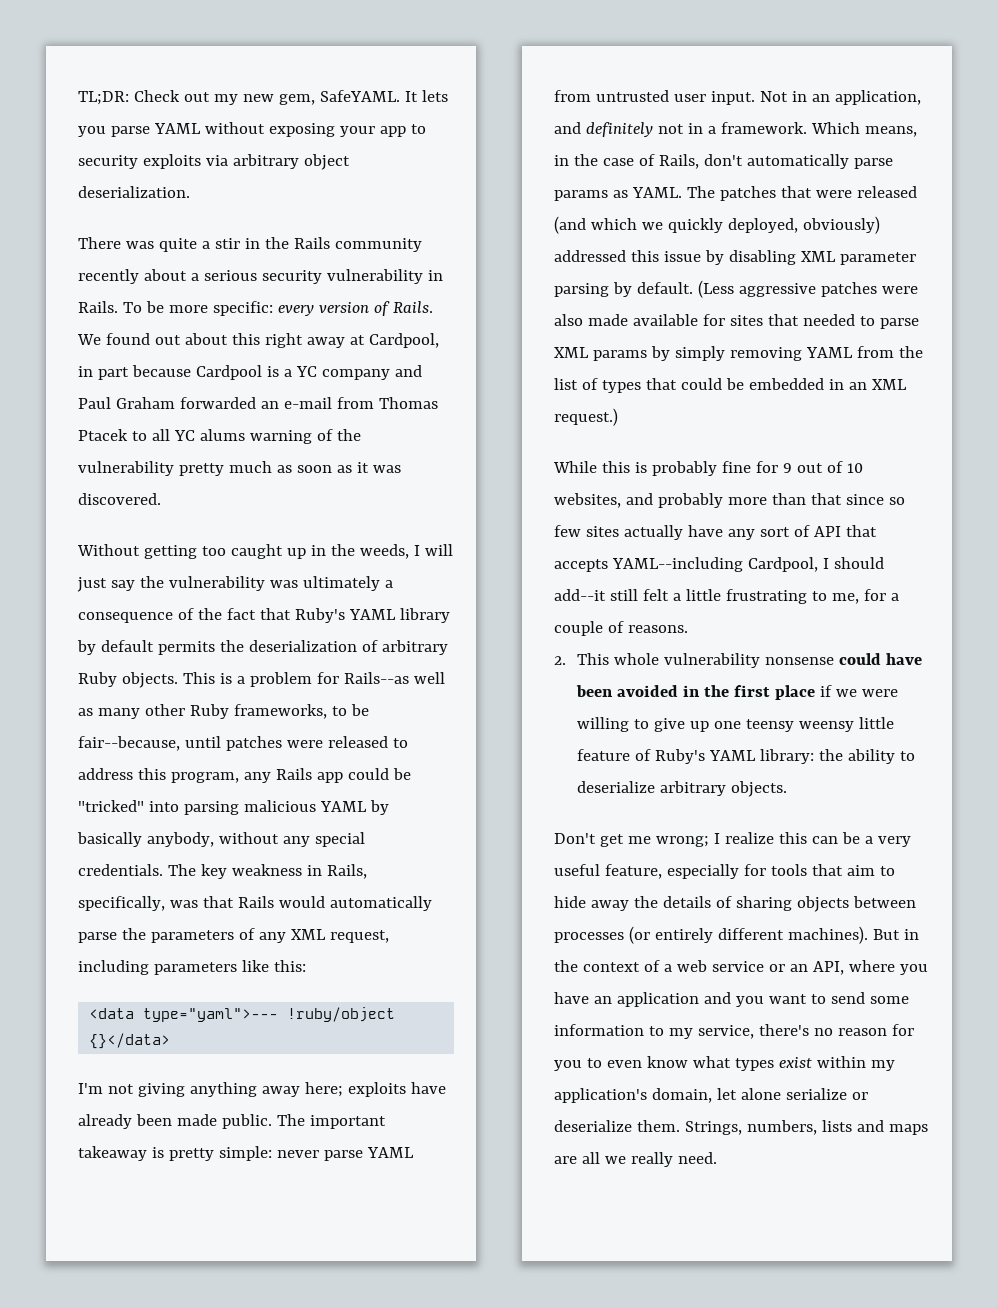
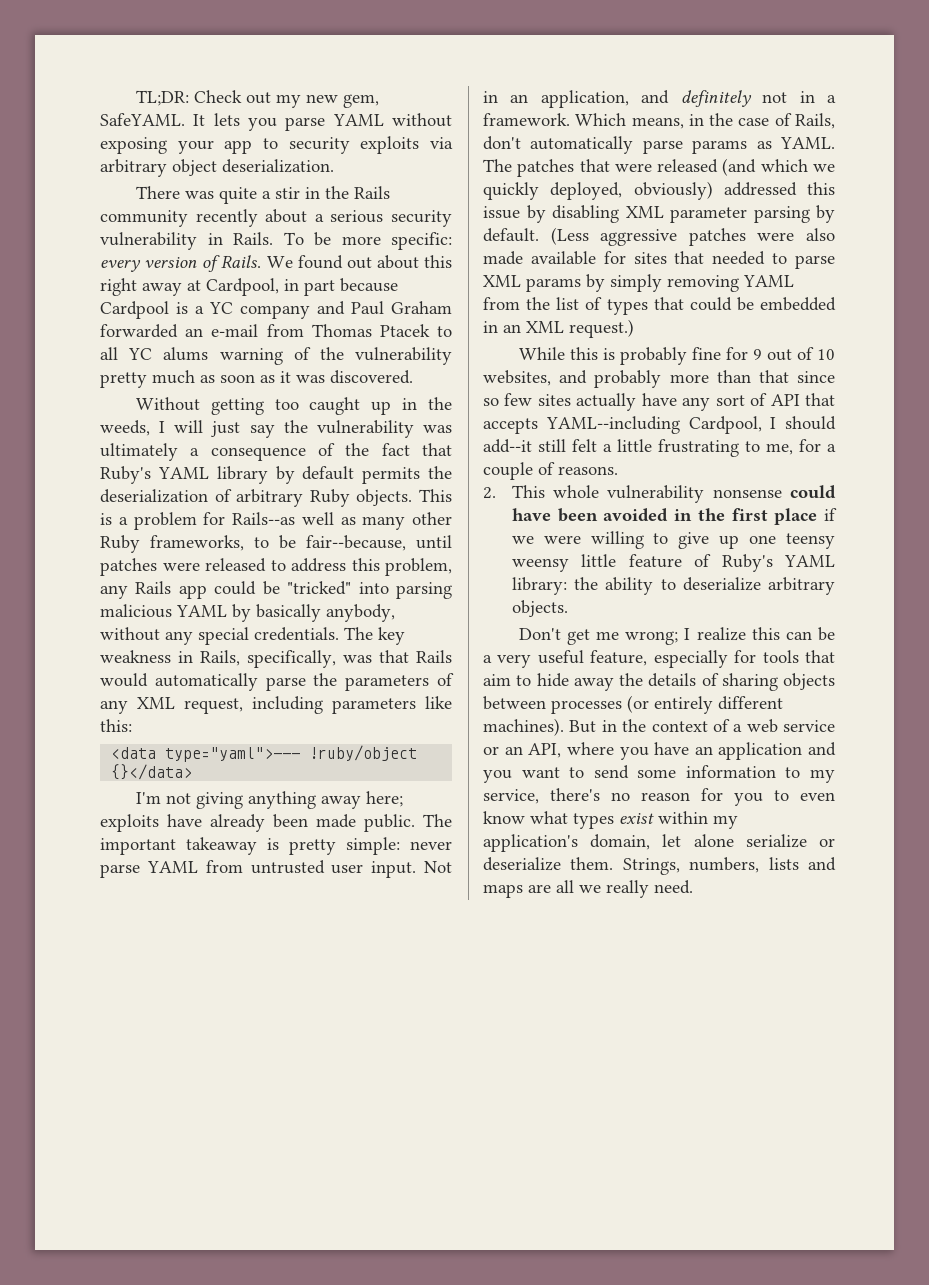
- This is a problem for Rails--as well as many other Ruby frameworks, to be fair--because, until patches were released to address this program, any Rails app could be "tricked" into parsing malicious YAML by basically anybody, without any special credentials.
+ This is a problem for Rails--as well as many other Ruby frameworks, to be fair--because, until patches were released to address this problem, any Rails app could be "tricked" into parsing malicious YAML by basically anybody, without any special credentials.

